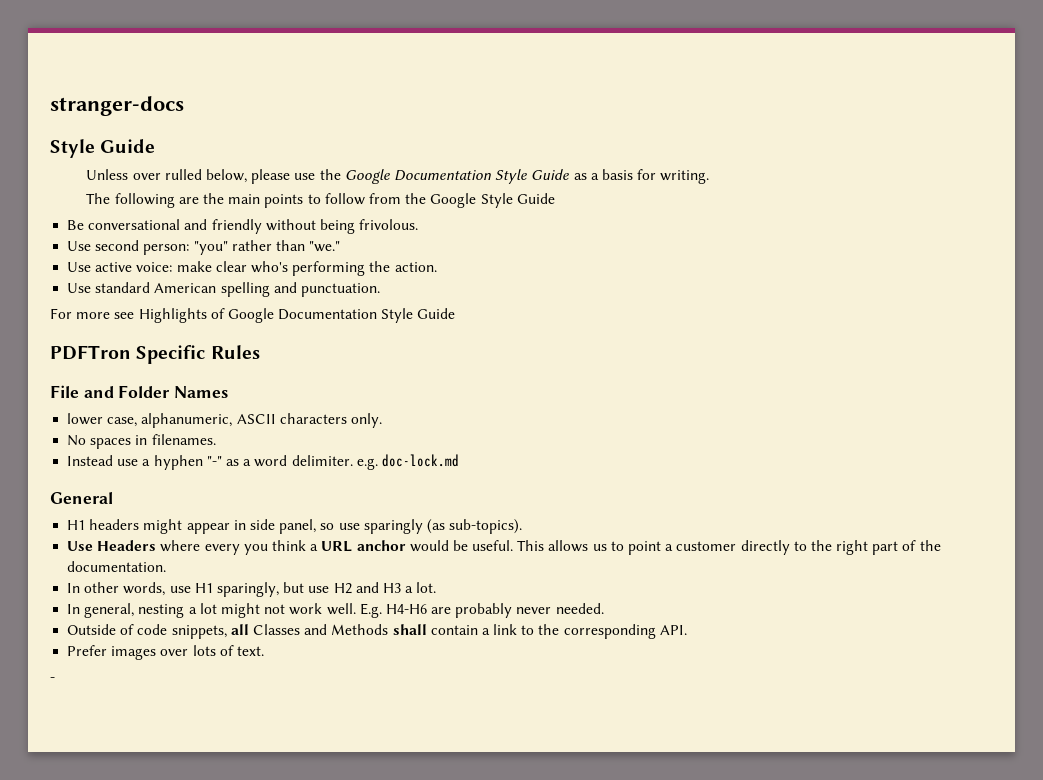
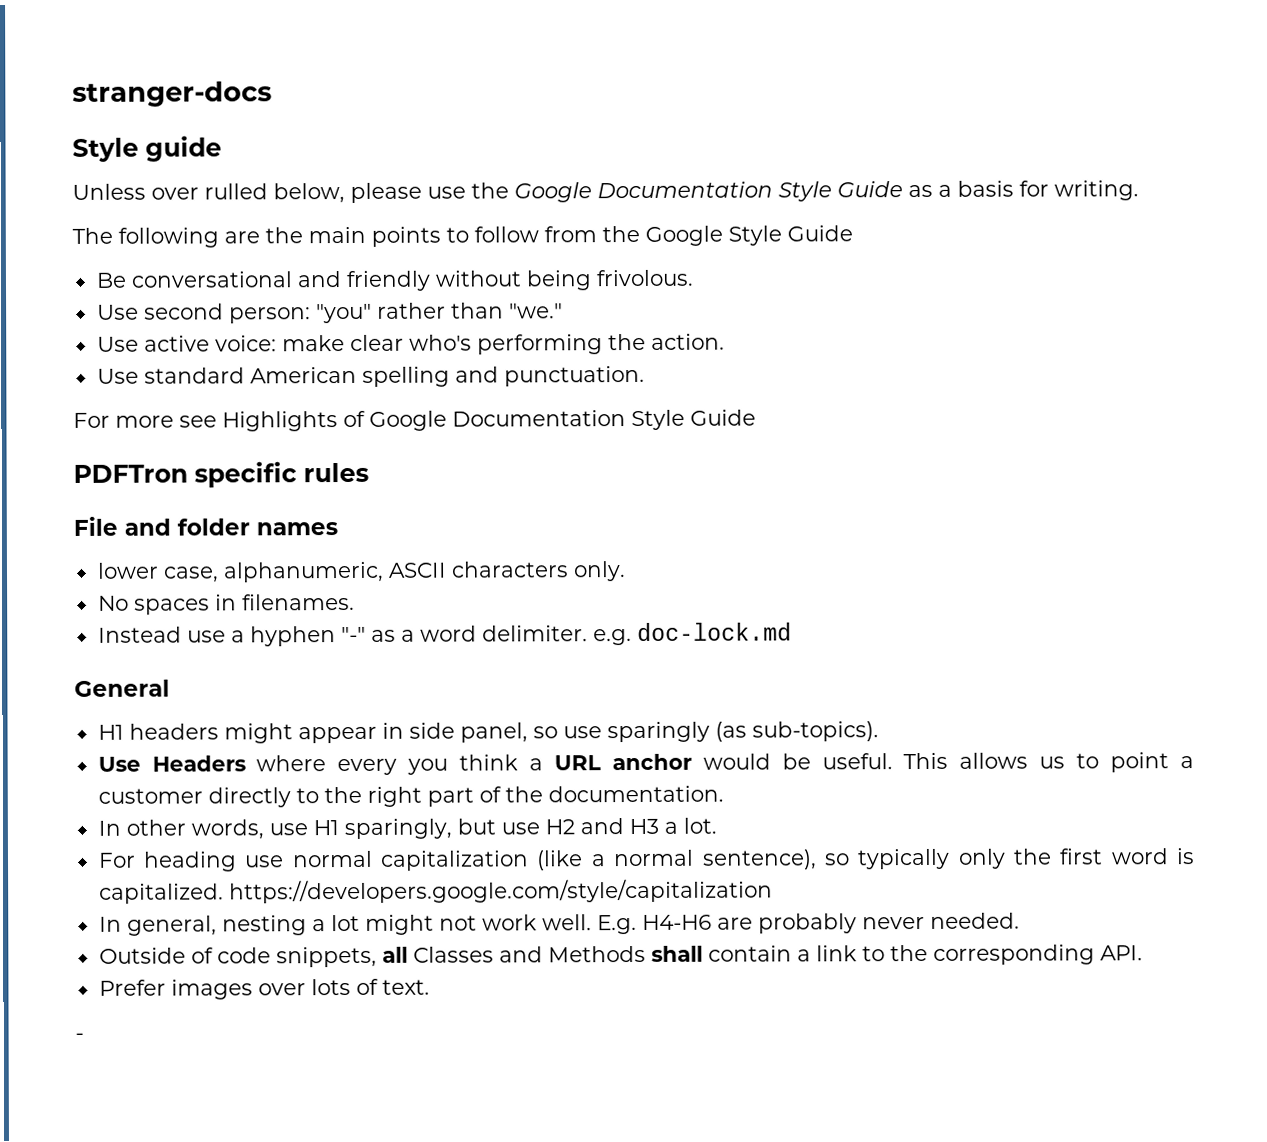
  stranger-docs
- Style Guide
+ Style guide
- PDFTron Specific Rules
+ PDFTron specific rules
- File and Folder Names
+ File and folder names
+ For heading use normal capitalization (like a normal sentence), so typically only the first word is capitalized. https://developers.google.com/style/capitalization

